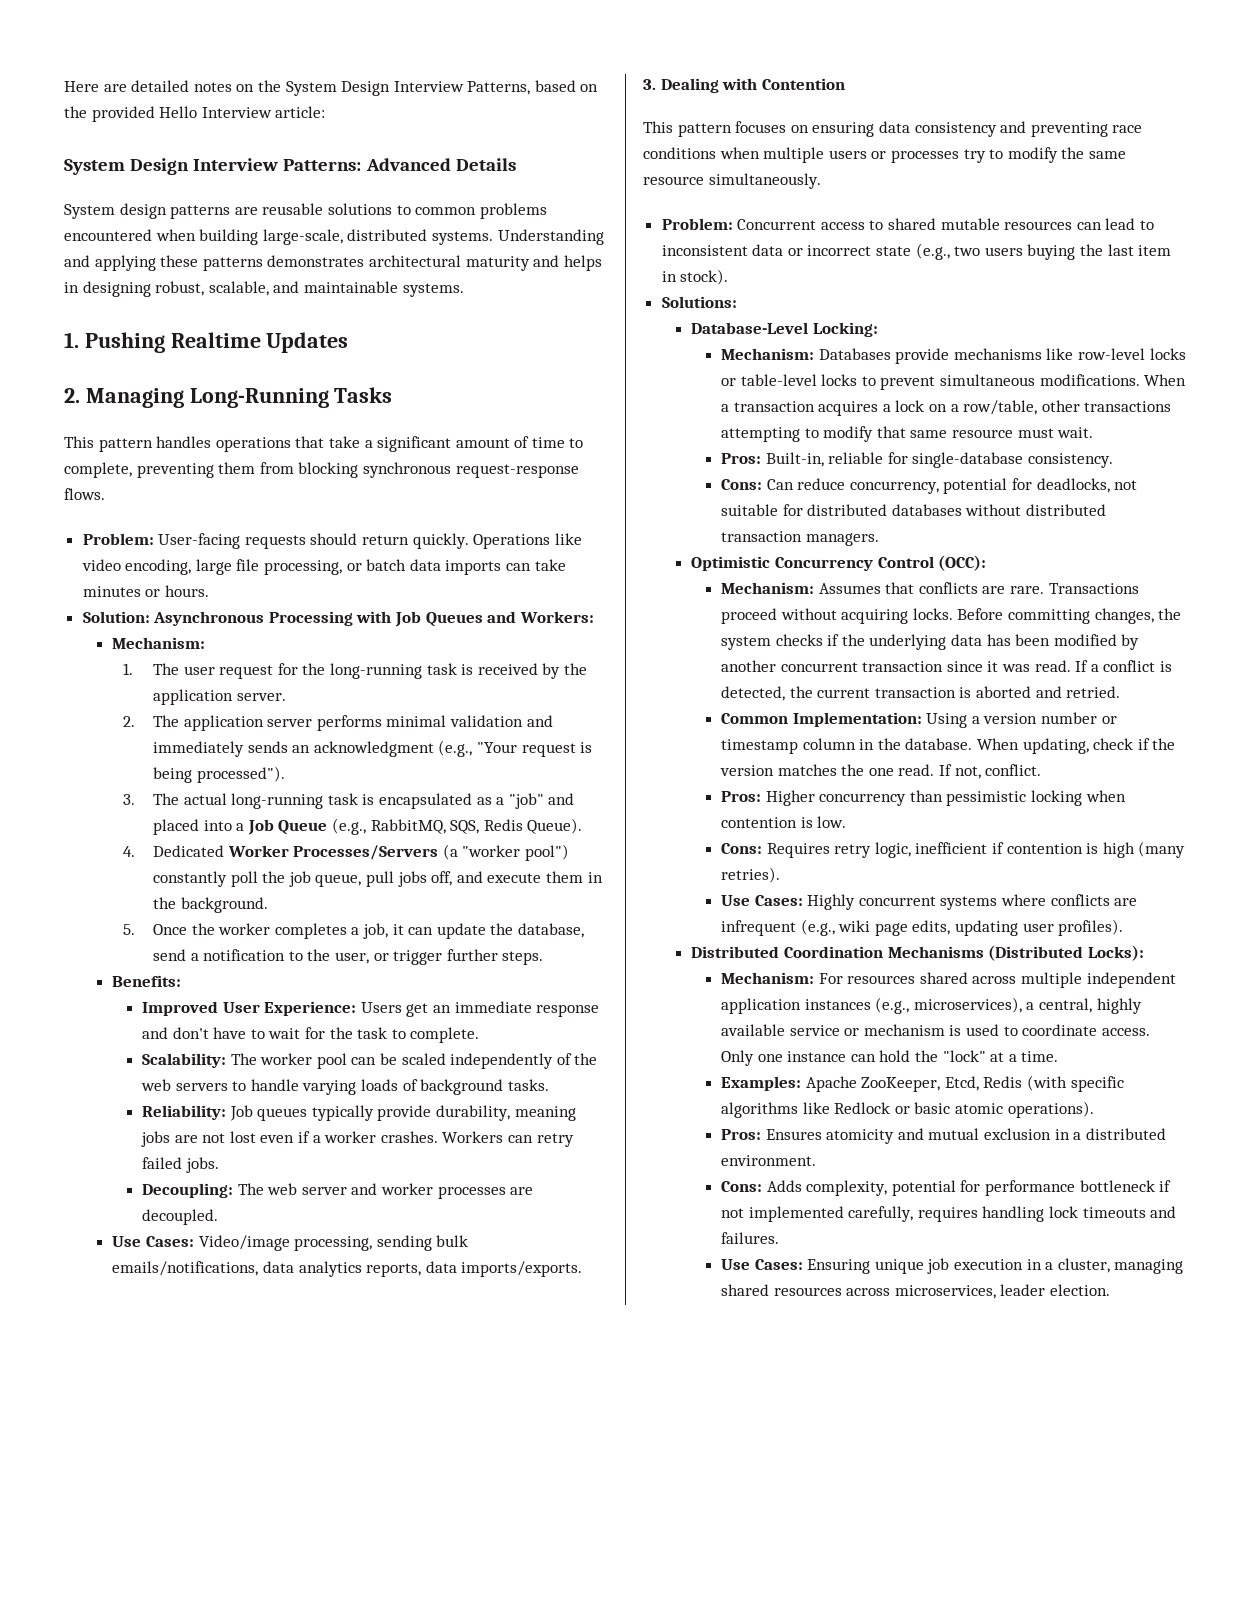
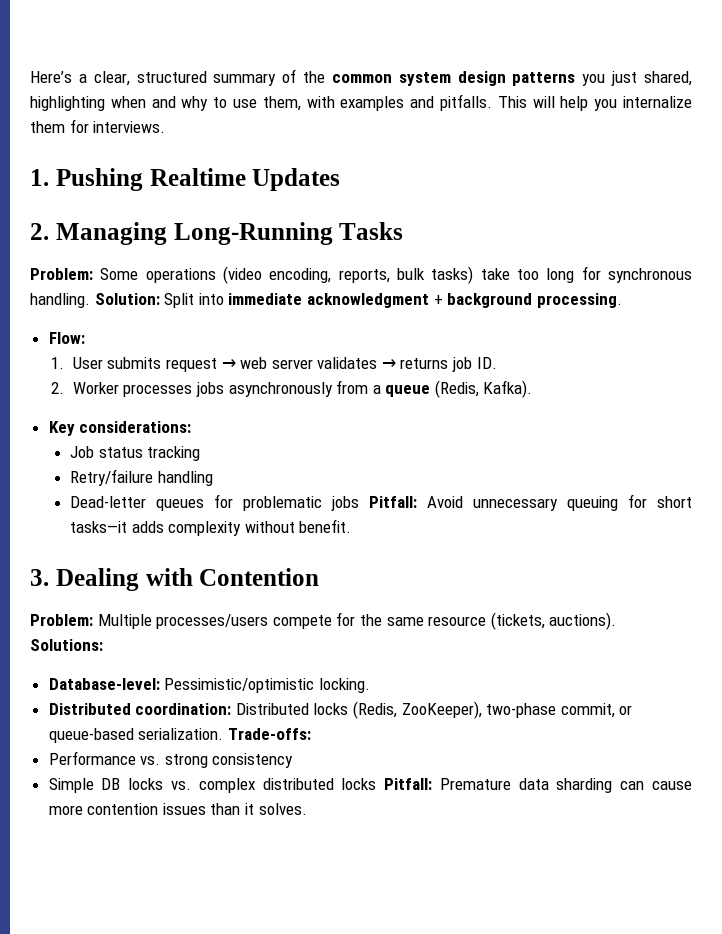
- Here are detailed notes on the System Design Interview Patterns, based on the provided Hello Interview article:
- System Design Interview Patterns: Advanced Details
- System design patterns are reusable solutions to common problems encountered when building large-scale, distributed systems. Understanding and applying these patterns demonstrates architectural maturity and helps in designing robust, scalable, and maintainable systems.
+ Here’s a clear, structured summary of the common system design patterns you just shared, highlighting when and why to use them, with examples and pitfalls. This will help you internalize them for interviews.
- This pattern handles operations that take a significant amount of time to complete, preventing them from blocking synchronous request-response flows.
- Problem: User-facing requests should return quickly. Operations like video encoding, large file processing, or batch data imports can take minutes or hours.
- Solution: Asynchronous Processing with Job Queues and Workers:
- Mechanism:
- 1. The user request for the long-running task is received by the application server.
- 2. The application server performs minimal validation and immediately sends an acknowledgment (e.g., "Your request is being processed").
- 3. The actual long-running task is encapsulated as a "job" and placed into a Job Queue (e.g., RabbitMQ, SQS, Redis Queue).
- 4. Dedicated Worker Processes/Servers (a "worker pool") constantly poll the job queue, pull jobs off, and execute them in the background.
- 5. Once the worker completes a job, it can update the database, send a notification to the user, or trigger further steps.
- Benefits:
- Improved User Experience: Users get an immediate response and don't have to wait for the task to complete.
- Scalability: The worker pool can be scaled independently of the web servers to handle varying loads of background tasks.
- Reliability: Job queues typically provide durability, meaning jobs are not lost even if a worker crashes. Workers can retry failed jobs.
- Decoupling: The web server and worker processes are decoupled.
- Use Cases: Video/image processing, sending bulk emails/notifications, data analytics reports, data imports/exports.
+ Problem: Some operations (video encoding, reports, bulk tasks) take too long for synchronous handling. Solution: Split into immediate acknowledgment + background processing.
+ Flow:
+ 1. User submits request → web server validates → returns job ID.
+ 2. Worker processes jobs asynchronously from a queue (Redis, Kafka).
+ Key considerations:
+ Job status tracking
+ Retry/failure handling
+ Dead-letter queues for problematic jobs Pitfall: Avoid unnecessary queuing for short tasks—it adds complexity without benefit.
  3. Dealing with Contention
- This pattern focuses on ensuring data consistency and preventing race conditions when multiple users or processes try to modify the same resource simultaneously.
- Problem: Concurrent access to shared mutable resources can lead to inconsistent data or incorrect state (e.g., two users buying the last item in stock).
- Solutions:
- Database-Level Locking:
- Mechanism: Databases provide mechanisms like row-level locks or table-level locks to prevent simultaneous modifications. When a transaction acquires a lock on a row/table, other transactions attempting to modify that same resource must wait.
- Pros: Built-in, reliable for single-database consistency.
- Cons: Can reduce concurrency, potential for deadlocks, not suitable for distributed databases without distributed transaction managers.
- Optimistic Concurrency Control (OCC):
- Mechanism: Assumes that conflicts are rare. Transactions proceed without acquiring locks. Before committing changes, the system checks if the underlying data has been modified by another concurrent transaction since it was read. If a conflict is detected, the current transaction is aborted and retried.
- Common Implementation: Using a version number or timestamp column in the database. When updating, check if the version matches the one read. If not, conflict.
- Pros: Higher concurrency than pessimistic locking when contention is low.
- Cons: Requires retry logic, inefficient if contention is high (many retries).
- Use Cases: Highly concurrent systems where conflicts are infrequent (e.g., wiki page edits, updating user profiles).
- Distributed Coordination Mechanisms (Distributed Locks):
- Mechanism: For resources shared across multiple independent application instances (e.g., microservices), a central, highly available service or mechanism is used to coordinate access. Only one instance can hold the "lock" at a time.
- Examples: Apache ZooKeeper, Etcd, Redis (with specific algorithms like Redlock or basic atomic operations).
- Pros: Ensures atomicity and mutual exclusion in a distributed environment.
- Cons: Adds complexity, potential for performance bottleneck if not implemented carefully, requires handling lock timeouts and failures.
- Use Cases: Ensuring unique job execution in a cluster, managing shared resources across microservices, leader election.
+ Problem: Multiple processes/users compete for the same resource (tickets, auctions). Solutions:
+ Database-level: Pessimistic/optimistic locking.
+ Distributed coordination: Distributed locks (Redis, ZooKeeper), two-phase commit, or queue-based serialization. Trade-offs:
+ Performance vs. strong consistency
+ Simple DB locks vs. complex distributed locks Pitfall: Premature data sharding can cause more contention issues than it solves.

